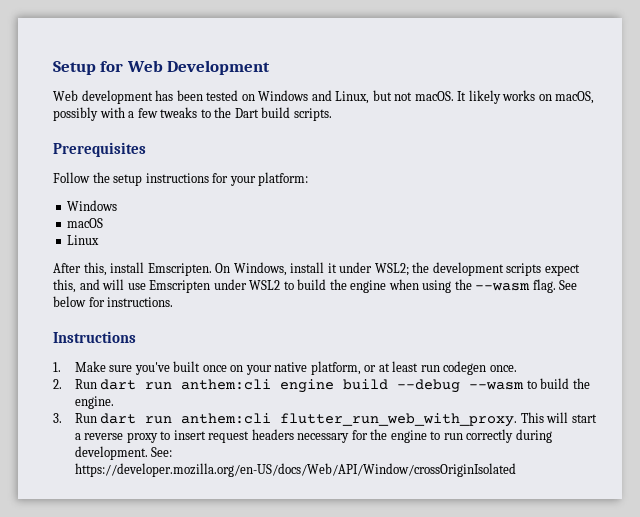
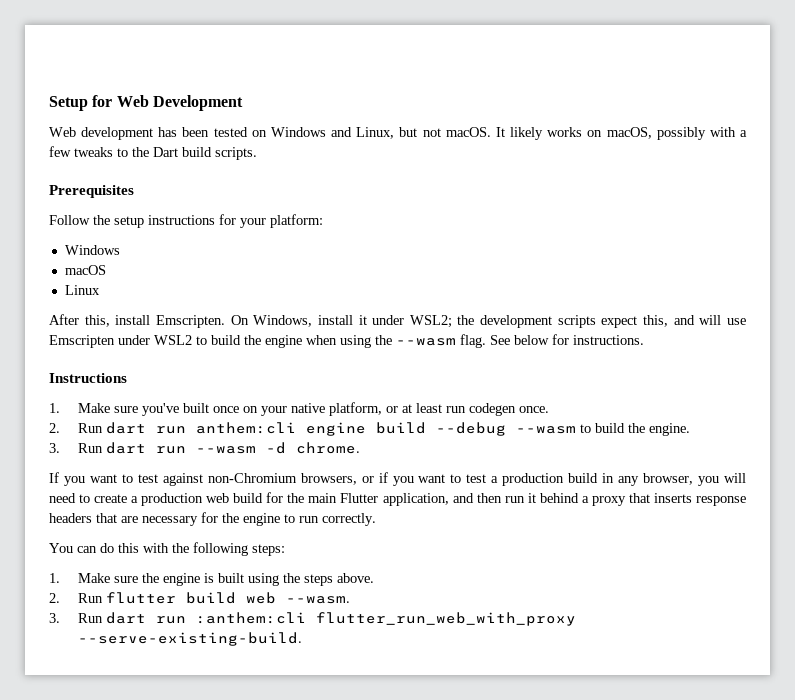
- 3. Run dart run anthem:cli flutter_run_web_with_proxy. This will start a reverse proxy to insert request headers necessary for the engine to run correctly during development. See: https://developer.mozilla.org/en-US/docs/Web/API/Window/crossOriginIsolated
+ 3. Run dart run --wasm -d chrome.
+ If you want to test against non-Chromium browsers, or if you want to test a production build in any browser, you will need to create a production web build for the main Flutter application, and then run it behind a proxy that inserts response headers that are necessary for the engine to run correctly.
+ You can do this with the following steps:
+ 1. Make sure the engine is built using the steps above.
+ 2. Run flutter build web --wasm.
+ 3. Run dart run :anthem:cli flutter_run_web_with_proxy --serve-existing-build.

